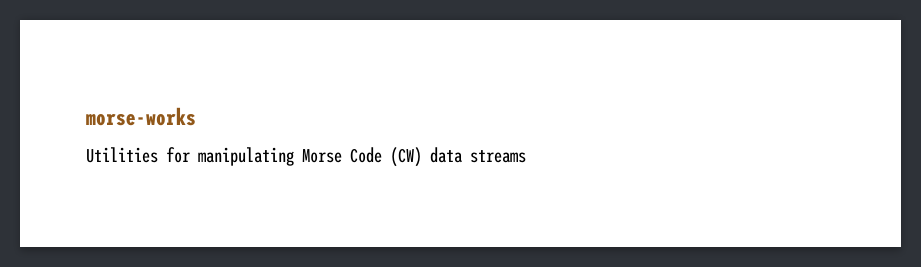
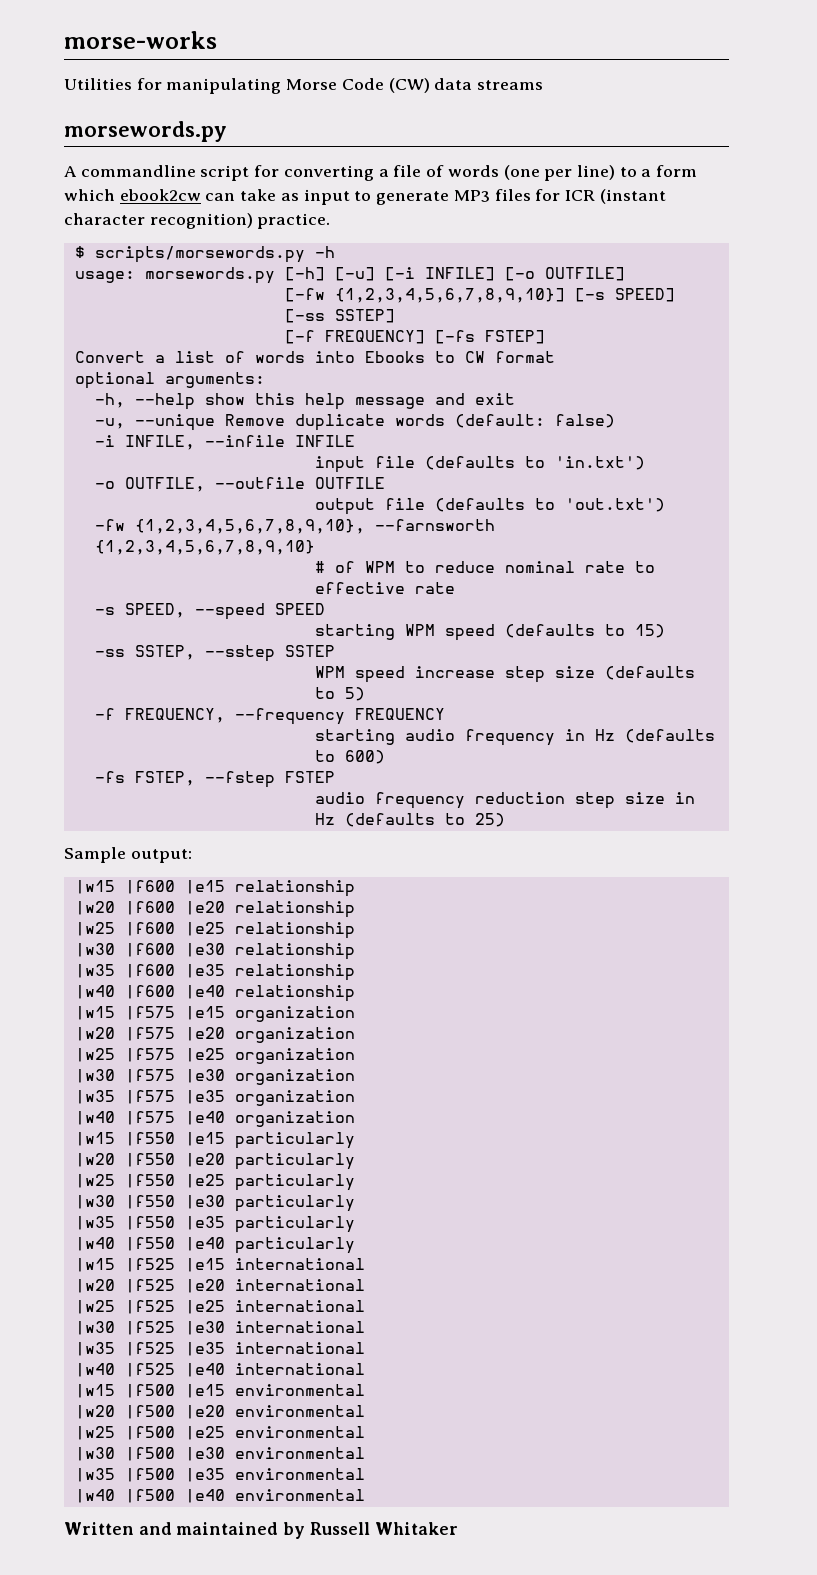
  Utilities for manipulating Morse Code (CW) data streams
+ morsewords.py
+ A commandline script for converting a file of words (one per line) to a form which ebook2cw can take as input to generate MP3 files for ICR (instant character recognition) practice.
+ $ scripts/morsewords.py -h
+ usage: morsewords.py [-h] [-u] [-i INFILE] [-o OUTFILE]
+ [-fw {1,2,3,4,5,6,7,8,9,10}] [-s SPEED] [-ss SSTEP]
+ [-f FREQUENCY] [-fs FSTEP]
+ Convert a list of words into Ebooks to CW format
+ optional arguments:
+ -h, --help show this help message and exit
+ -u, --unique Remove duplicate words (default: false)
+ -i INFILE, --infile INFILE
+ input file (defaults to 'in.txt')
+ -o OUTFILE, --outfile OUTFILE
+ output file (defaults to 'out.txt')
+ -fw {1,2,3,4,5,6,7,8,9,10}, --farnsworth {1,2,3,4,5,6,7,8,9,10}
+ # of WPM to reduce nominal rate to effective rate
+ -s SPEED, --speed SPEED
+ starting WPM speed (defaults to 15)
+ -ss SSTEP, --sstep SSTEP
+ WPM speed increase step size (defaults to 5)
+ -f FREQUENCY, --frequency FREQUENCY
+ starting audio frequency in Hz (defaults to 600)
+ -fs FSTEP, --fstep FSTEP
+ audio frequency reduction step size in Hz (defaults to 25)
+ Sample output:
+ |w15 |f600 |e15 relationship
+ |w20 |f600 |e20 relationship
+ |w25 |f600 |e25 relationship
+ |w30 |f600 |e30 relationship
+ |w35 |f600 |e35 relationship
+ |w40 |f600 |e40 relationship
+ |w15 |f575 |e15 organization
+ |w20 |f575 |e20 organization
+ |w25 |f575 |e25 organization
+ |w30 |f575 |e30 organization
+ |w35 |f575 |e35 organization
+ |w40 |f575 |e40 organization
+ |w15 |f550 |e15 particularly
+ |w20 |f550 |e20 particularly
+ |w25 |f550 |e25 particularly
+ |w30 |f550 |e30 particularly
+ |w35 |f550 |e35 particularly
+ |w40 |f550 |e40 particularly
+ |w15 |f525 |e15 international
+ |w20 |f525 |e20 international
+ |w25 |f525 |e25 international
+ |w30 |f525 |e30 international
+ |w35 |f525 |e35 international
+ |w40 |f525 |e40 international
+ |w15 |f500 |e15 environmental
+ |w20 |f500 |e20 environmental
+ |w25 |f500 |e25 environmental
+ |w30 |f500 |e30 environmental
+ |w35 |f500 |e35 environmental
+ |w40 |f500 |e40 environmental
+ Written and maintained by Russell Whitaker

